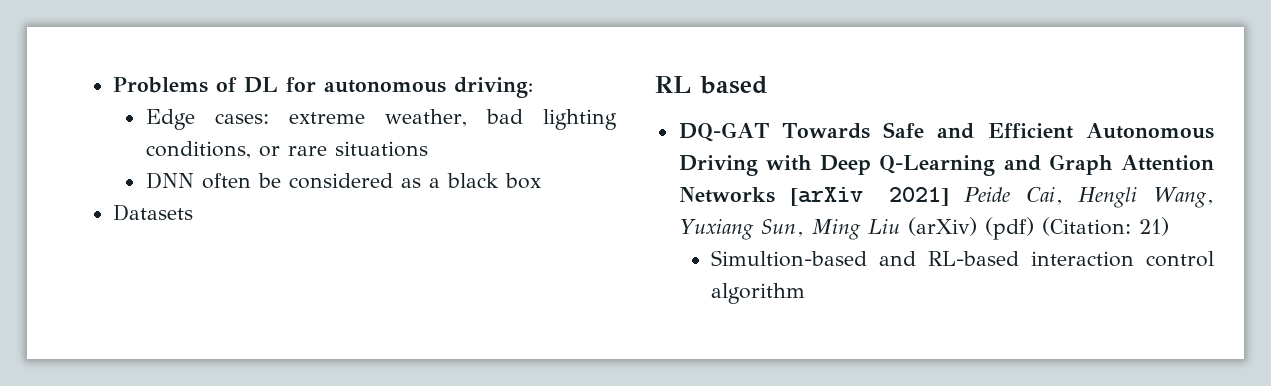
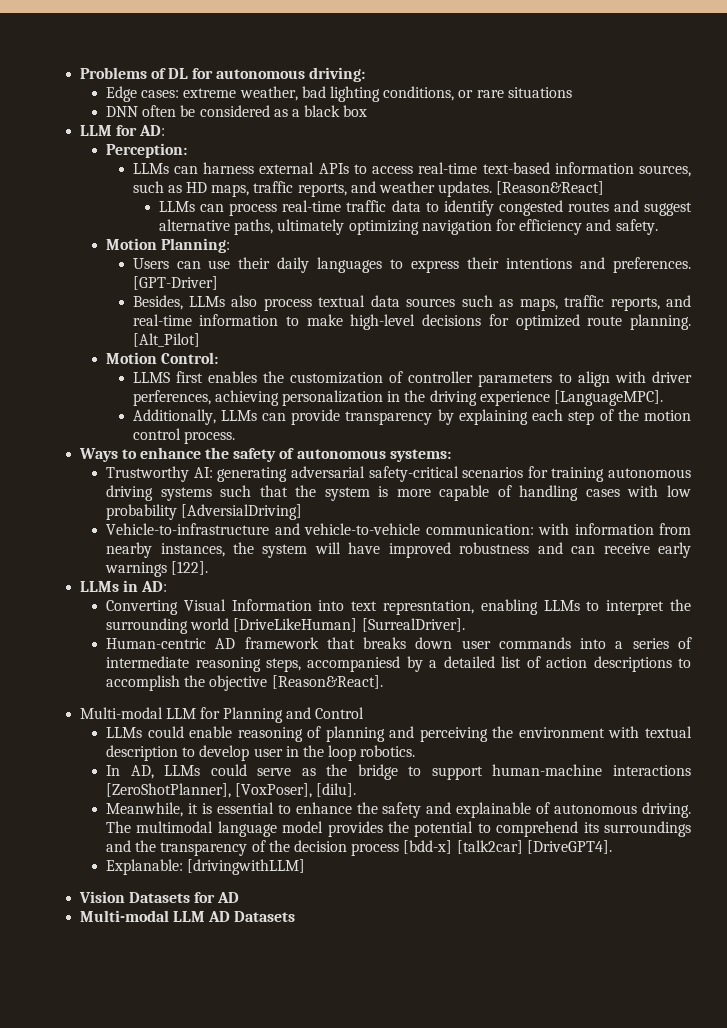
- Datasets
- RL based
- DQ-GAT Towards Safe and Efficient Autonomous Driving with Deep Q-Learning and Graph Attention Networks [arXiv 2021] Peide Cai, Hengli Wang, Yuxiang Sun, Ming Liu (arXiv) (pdf) (Citation: 21)
- Simultion-based and RL-based interaction control algorithm
+ LLM for AD:
+ Perception:
+ LLMs can harness external APIs to access real-time text-based information sources, such as HD maps, traffic reports, and weather updates. [Reason&React]
+ LLMs can process real-time traffic data to identify congested routes and suggest alternative paths, ultimately optimizing navigation for efficiency and safety.
+ Motion Planning:
+ Users can use their daily languages to express their intentions and preferences. [GPT-Driver]
+ Besides, LLMs also process textual data sources such as maps, traffic reports, and real-time information to make high-level decisions for optimized route planning. [Alt_Pilot]
+ Motion Control:
+ LLMS first enables the customization of controller parameters to align with driver perferences, achieving personalization in the driving experience [LanguageMPC].
+ Additionally, LLMs can provide transparency by explaining each step of the motion control process.
+ Ways to enhance the safety of autonomous systems:
+ Trustworthy AI: generating adversarial safety-critical scenarios for training autonomous driving systems such that the system is more capable of handling cases with low probability [AdversialDriving]
+ Vehicle-to-infrastructure and vehicle-to-vehicle communication: with information from nearby instances, the system will have improved robustness and can receive early warnings [122].
+ LLMs in AD:
+ Converting Visual Information into text represntation, enabling LLMs to interpret the surrounding world [DriveLikeHuman] [SurrealDriver].
+ Human-centric AD framework that breaks down user commands into a series of intermediate reasoning steps, accompaniesd by a detailed list of action descriptions to accomplish the objective [Reason&React].
+ Multi-modal LLM for Planning and Control
+ LLMs could enable reasoning of planning and perceiving the environment with textual description to develop user in the loop robotics.
+ In AD, LLMs could serve as the bridge to support human-machine interactions [ZeroShotPlanner], [VoxPoser], [dilu].
+ Meanwhile, it is essential to enhance the safety and explainable of autonomous driving. The multimodal language model provides the potential to comprehend its surroundings and the transparency of the decision process [bdd-x] [talk2car] [DriveGPT4].
+ Explanable: [drivingwithLLM]
+ Vision Datasets for AD
+ Multi-modal LLM AD Datasets

